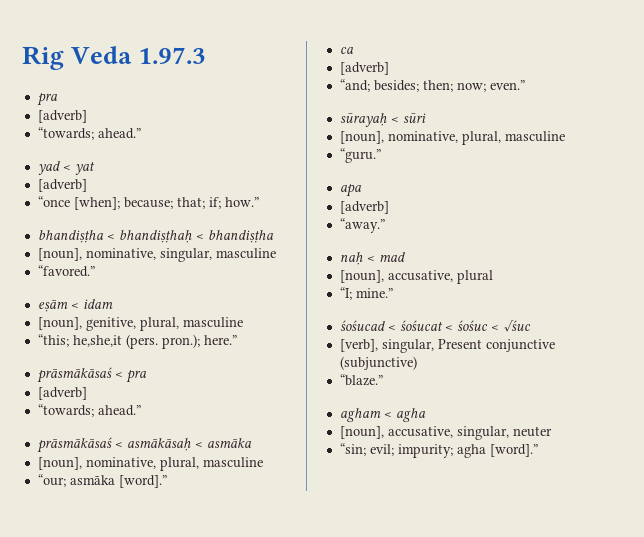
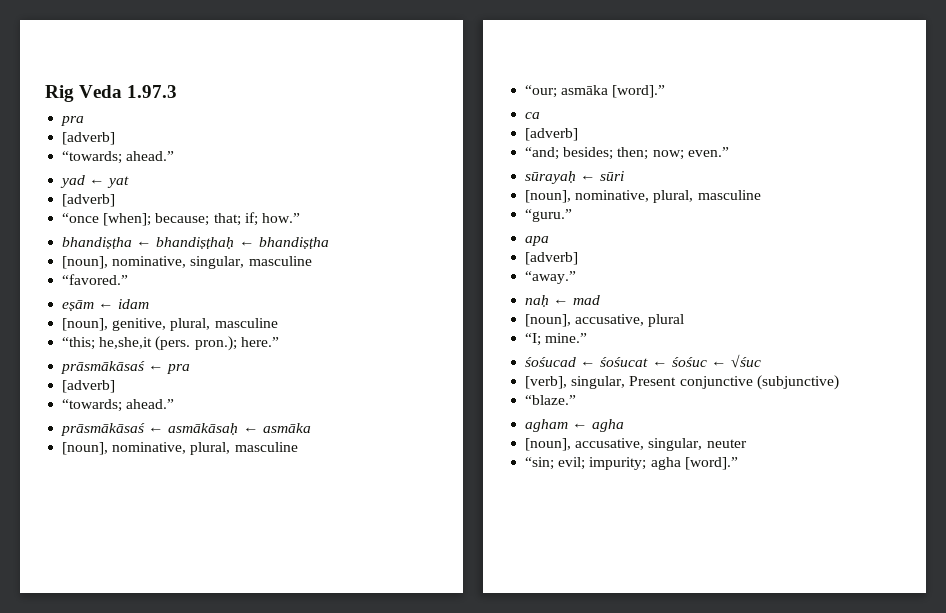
- yad < yat
+ yad ← yat
- bhandiṣṭha < bhandiṣṭhaḥ < bhandiṣṭha
+ bhandiṣṭha ← bhandiṣṭhaḥ ← bhandiṣṭha
- eṣām < idam
+ eṣām ← idam
- prāsmākāsaś < pra
+ prāsmākāsaś ← pra
- prāsmākāsaś < asmākāsaḥ < asmāka
+ prāsmākāsaś ← asmākāsaḥ ← asmāka
- sūrayaḥ < sūri
+ sūrayaḥ ← sūri
- naḥ < mad
+ naḥ ← mad
- śośucad < śośucat < śośuc < √śuc
+ śośucad ← śośucat ← śośuc ← √śuc
- agham < agha
+ agham ← agha

